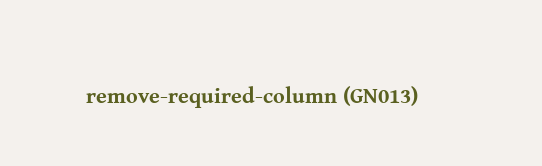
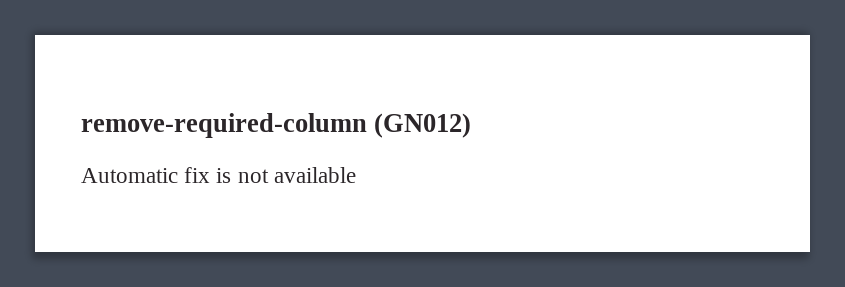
- remove-required-column (GN013)
+ remove-required-column (GN012)
+ Automatic fix is not available

